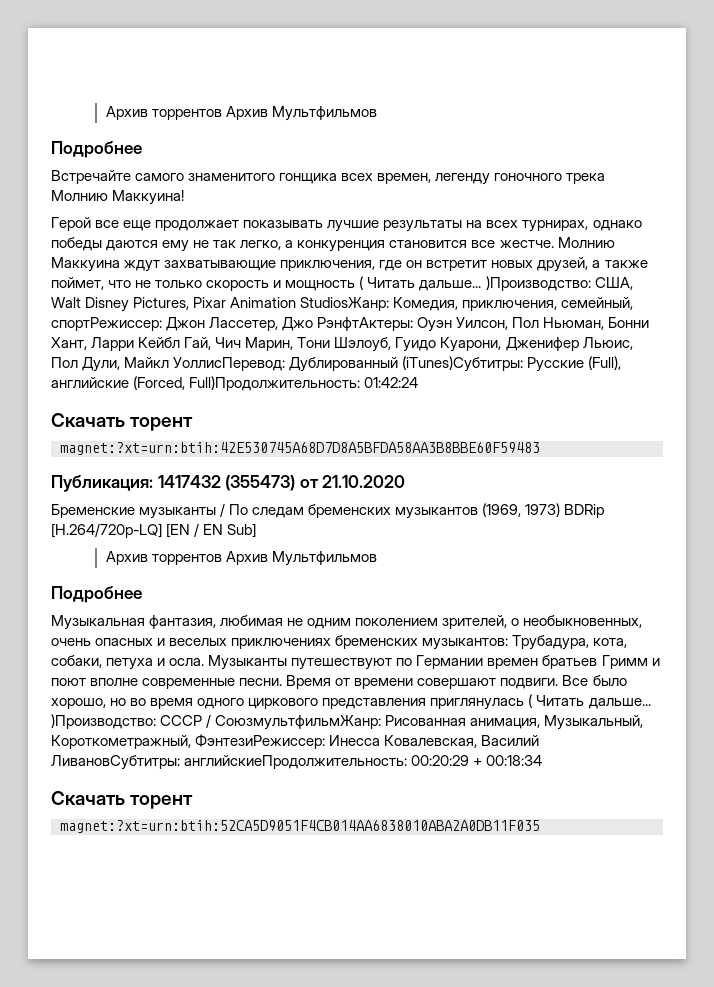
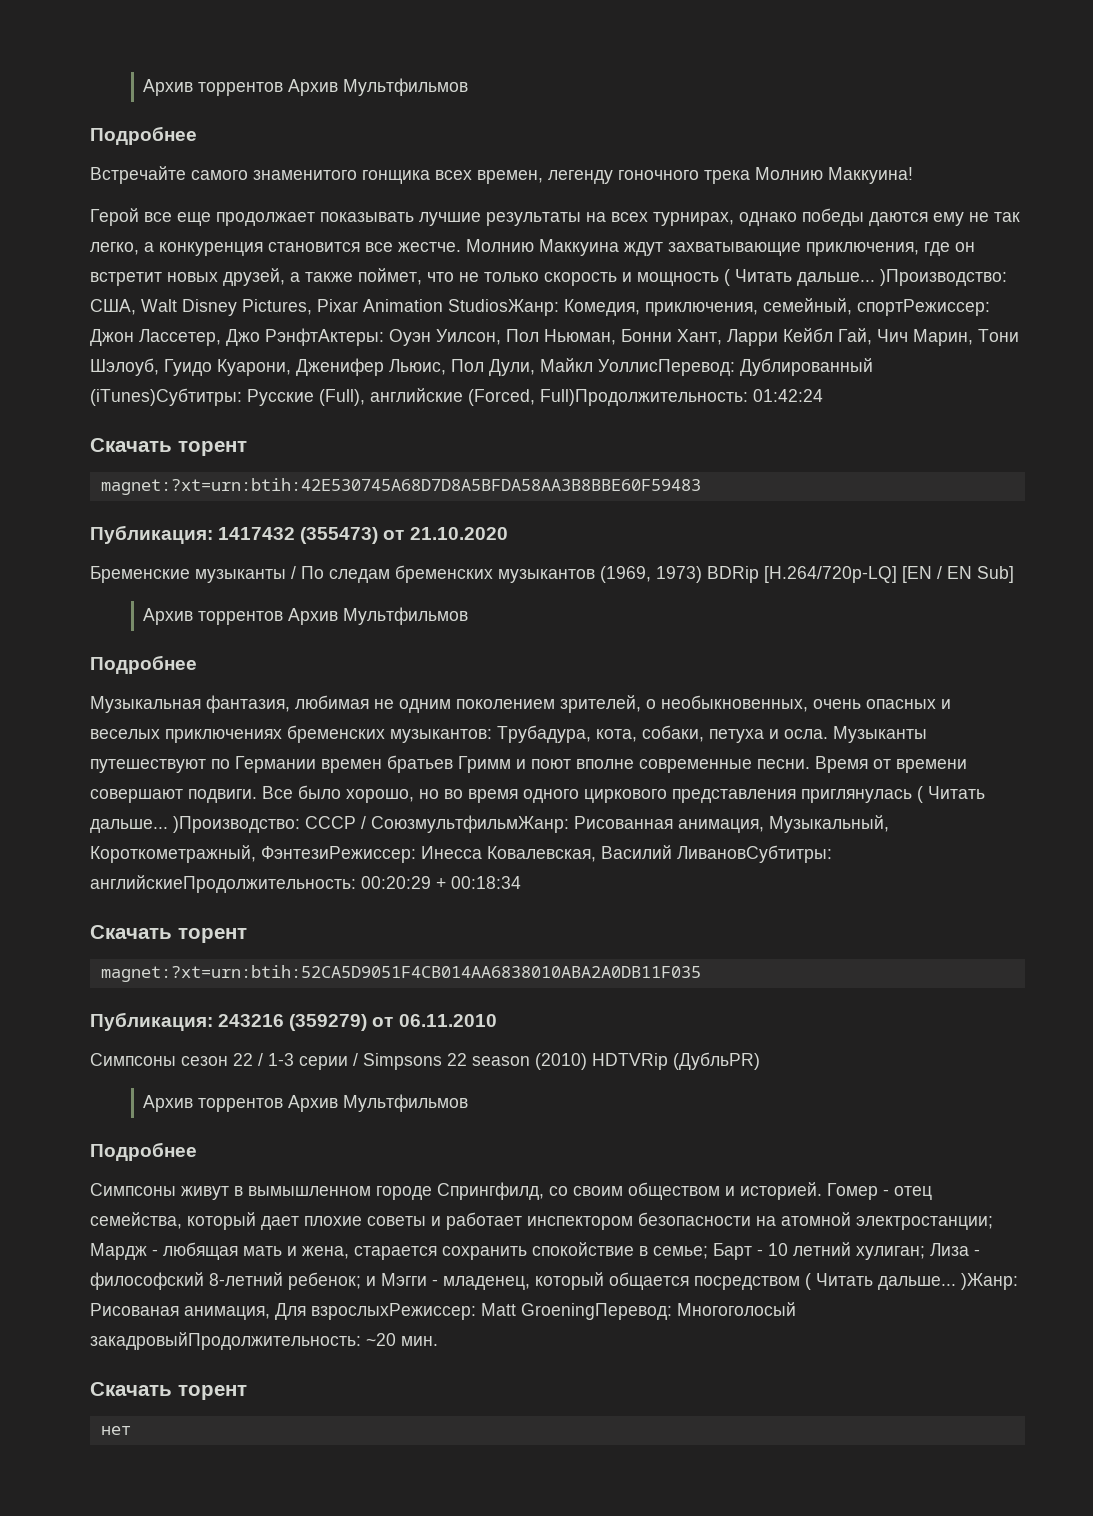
+ Публикация: 243216 (359279) от 06.11.2010
+ Симпсоны сезон 22 / 1-3 серии / Simpsons 22 season (2010) HDTVRip (ДубльPR)
+ Архив торрентов Архив Мультфильмов
+ Подробнее
+ Симпсоны живут в вымышленном городе Спрингфилд, со своим обществом и историей. Гомер - отец семейства, который дает плохие советы и работает инспектором безопасности на атомной электростанции; Мардж - любящая мать и жена, старается сохранить спокойствие в семье; Барт - 10 летний хулиган; Лиза - философский 8-летний ребенок; и Мэгги - младенец, который общается посредством ( Читать дальше... )Жанр: Рисованая анимация, Для взрослыхРежиссер: Matt GroeningПеревод: Многоголосый закадровыйПродолжительность: ~20 мин.
+ Скачать торент
+ нет

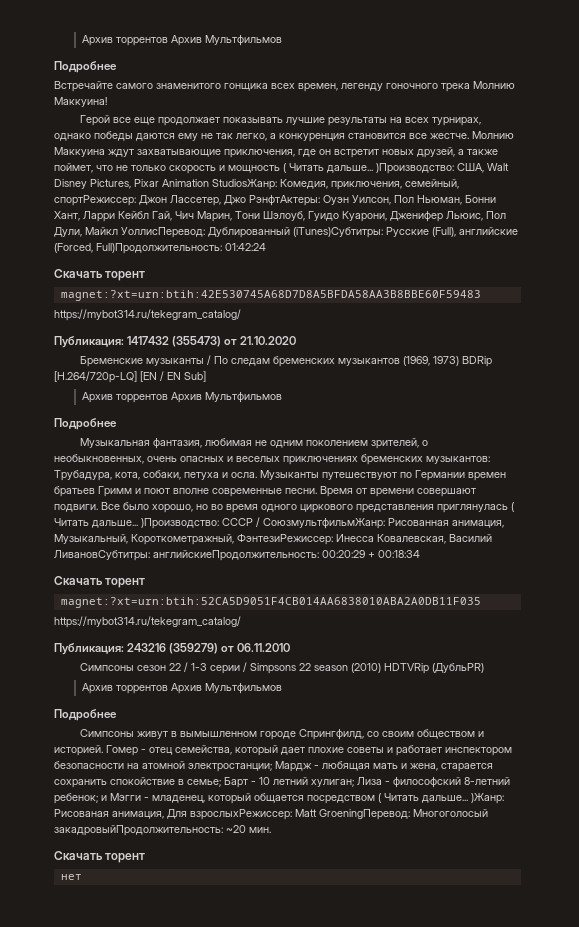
  magnet:?xt=urn:btih:42E530745A68D7D8A5BFDA58AA3B8BBE60F59483
+ https://mybot314.ru/tekegram_catalog/
  magnet:?xt=urn:btih:52CA5D9051F4CB014AA6838010ABA2A0DB11F035
+ https://mybot314.ru/tekegram_catalog/

